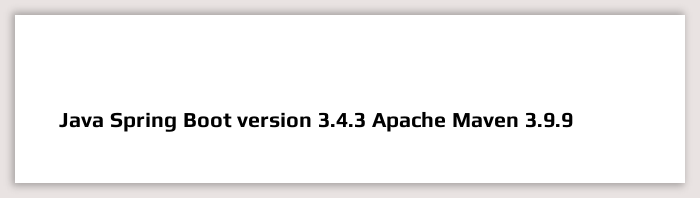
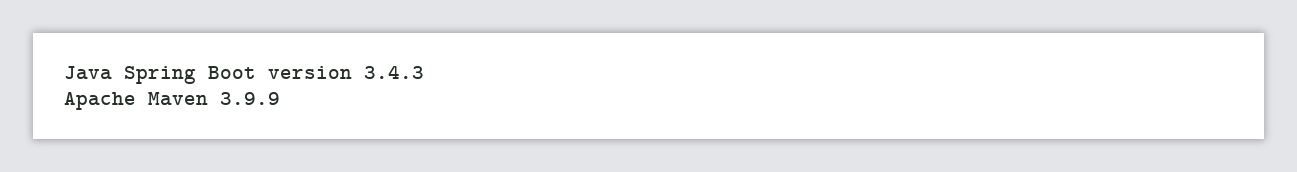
- Java Spring Boot version 3.4.3 Apache Maven 3.9.9
+ Java Spring Boot version 3.4.3
+ Apache Maven 3.9.9

